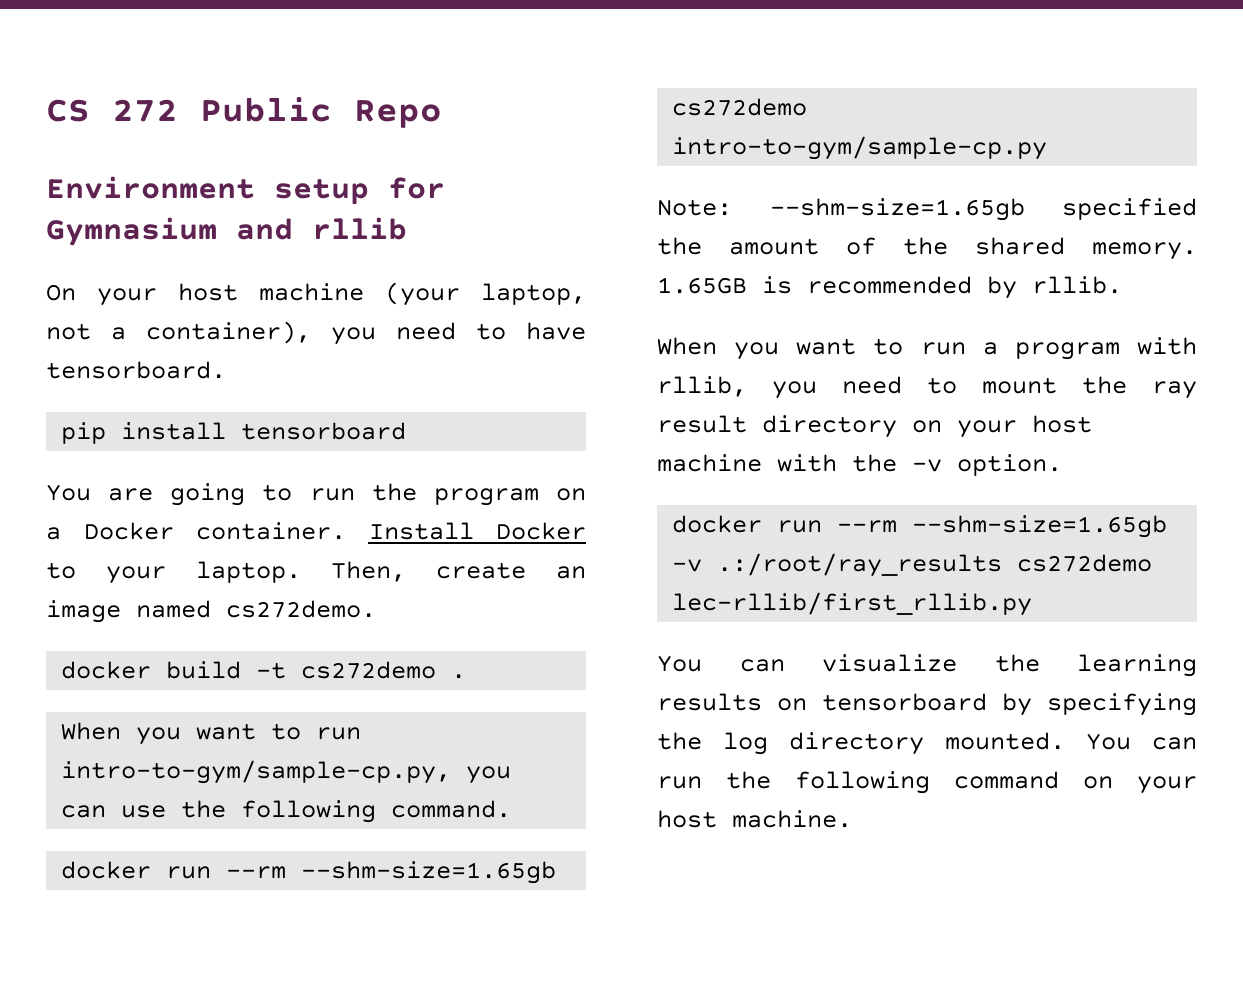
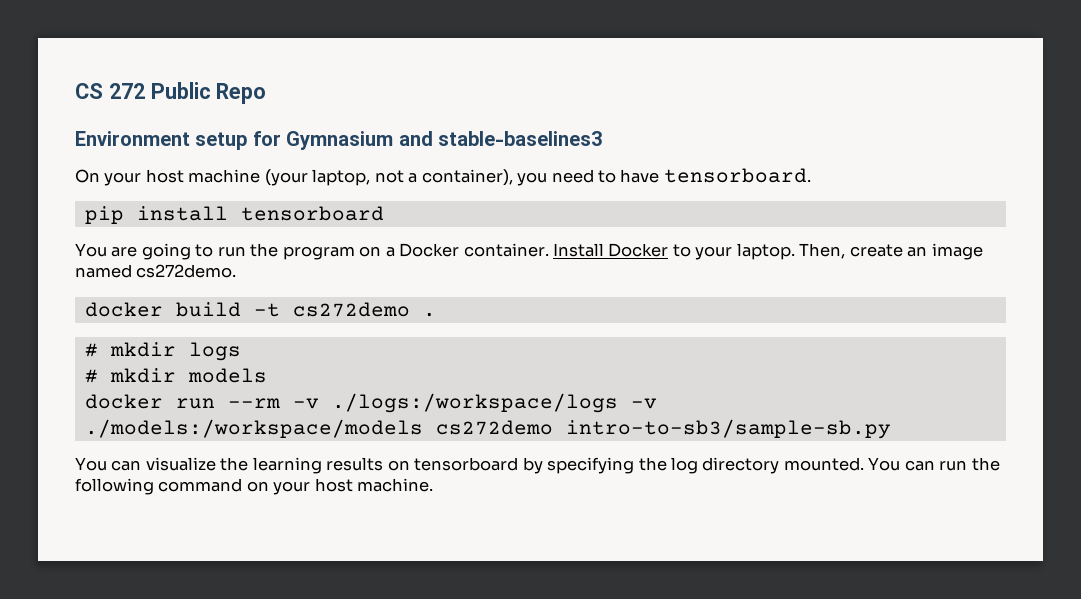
- Environment setup for Gymnasium and rllib
+ Environment setup for Gymnasium and stable-baselines3
- When you want to run intro-to-gym/sample-cp.py, you can use the following command.
- docker run --rm --shm-size=1.65gb cs272demo intro-to-gym/sample-cp.py
- Note: --shm-size=1.65gb specified the amount of the shared memory. 1.65GB is recommended by rllib.
- When you want to run a program with rllib, you need to mount the ray result directory on your host machine with the -v option.
- docker run --rm --shm-size=1.65gb -v .:/root/ray_results cs272demo lec-rllib/first_rllib.py
+ # mkdir logs
+ # mkdir models
+ docker run --rm -v ./logs:/workspace/logs -v ./models:/workspace/models cs272demo intro-to-sb3/sample-sb.py

